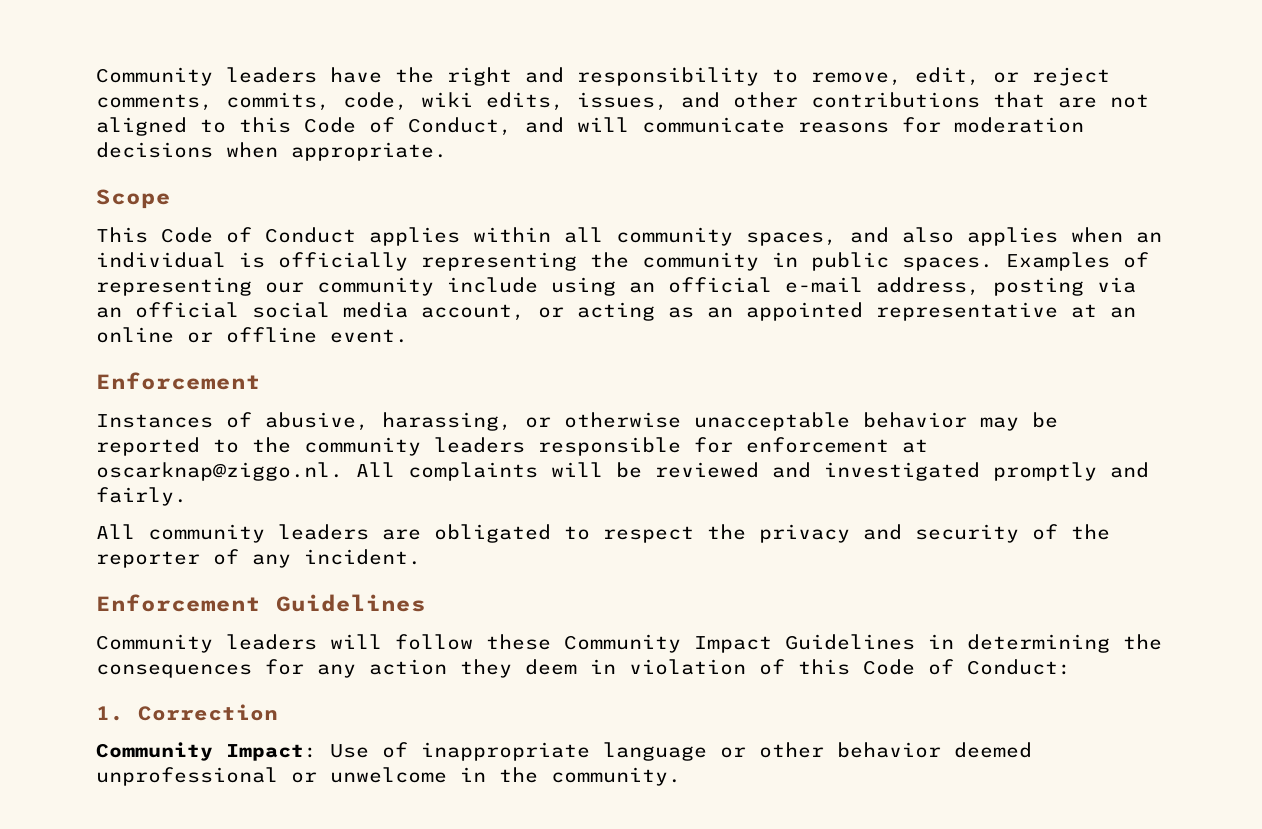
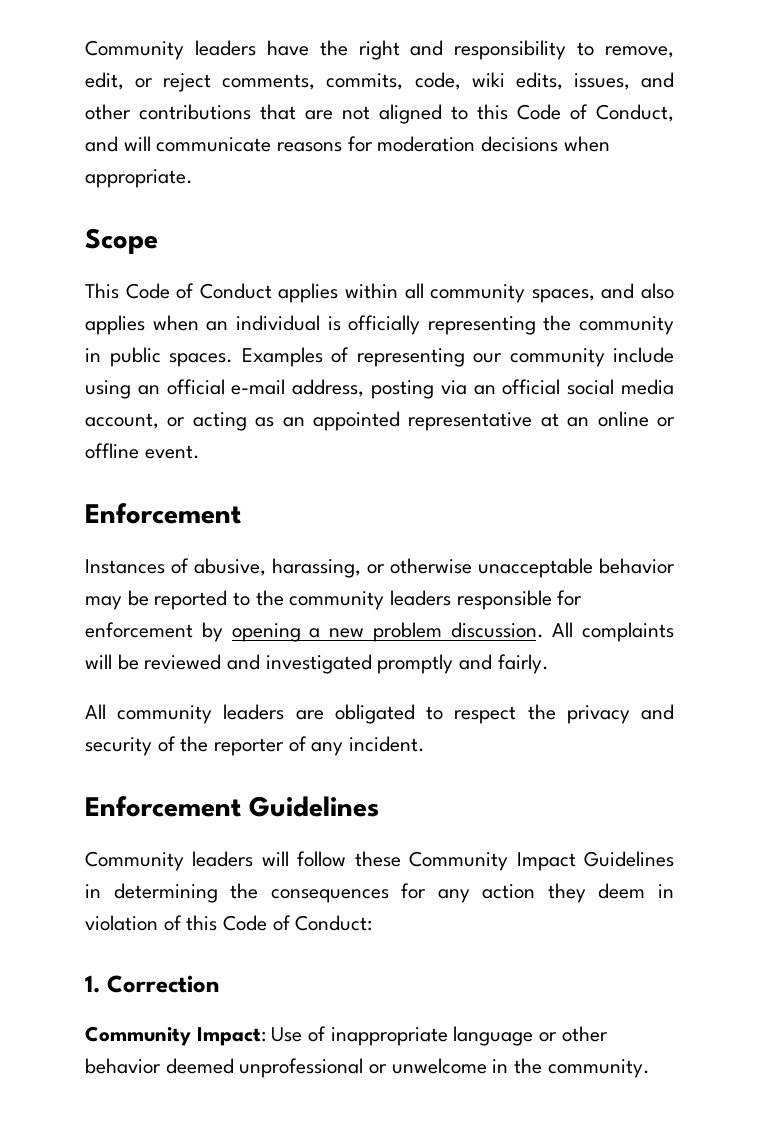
- Instances of abusive, harassing, or otherwise unacceptable behavior may be reported to the community leaders responsible for enforcement at oscarknap@ziggo.nl. All complaints will be reviewed and investigated promptly and fairly.
+ Instances of abusive, harassing, or otherwise unacceptable behavior may be reported to the community leaders responsible for enforcement by opening a new problem discussion. All complaints will be reviewed and investigated promptly and fairly.

